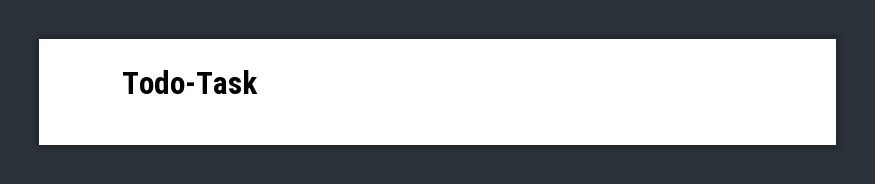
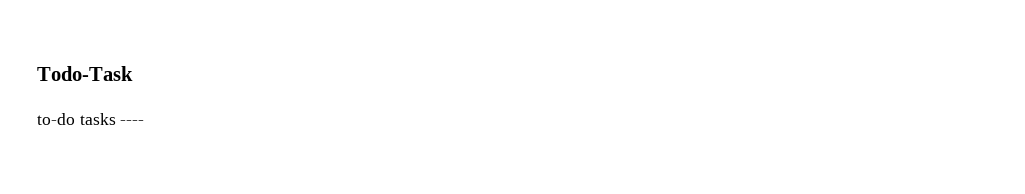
+ to-do tasks ----

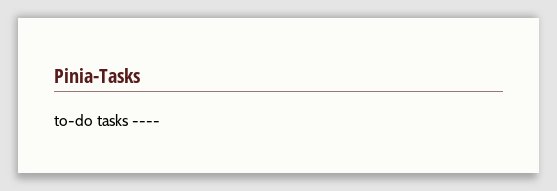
- Todo-Task
+ Pinia-Tasks

